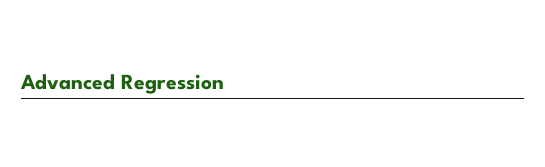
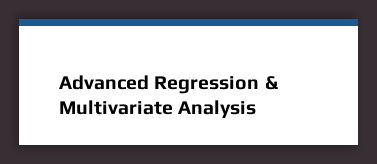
- Advanced Regression
+ Advanced Regression & Multivariate Analysis

